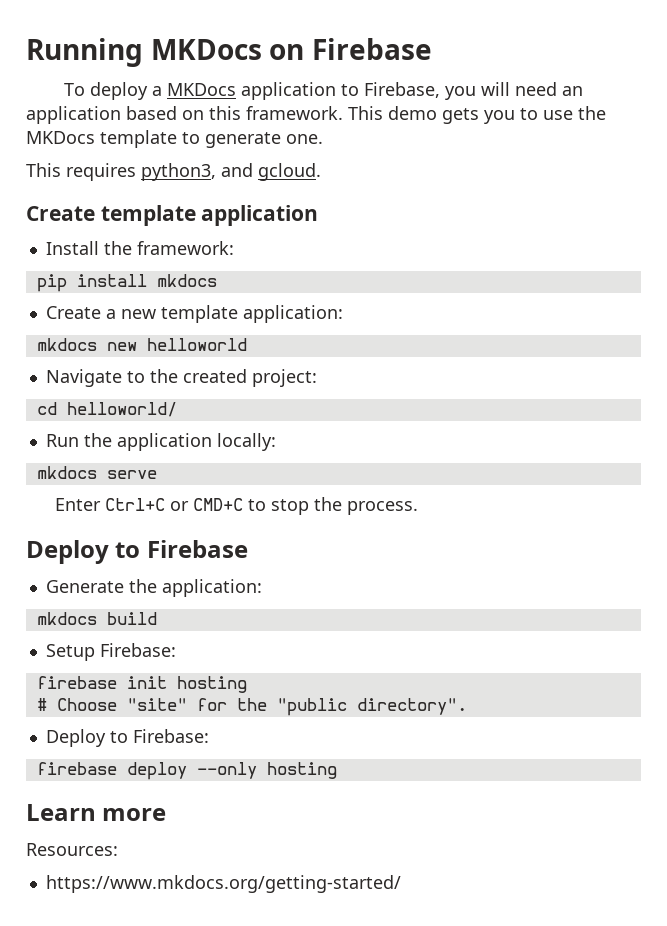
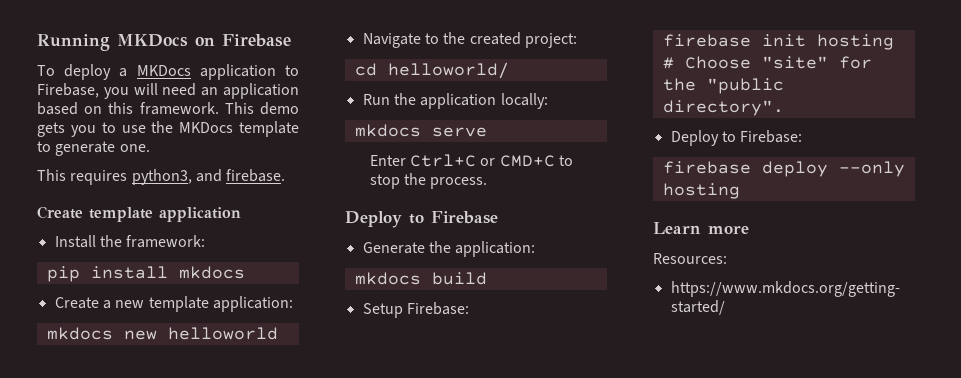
- This requires python3, and gcloud.
+ This requires python3, and firebase.

